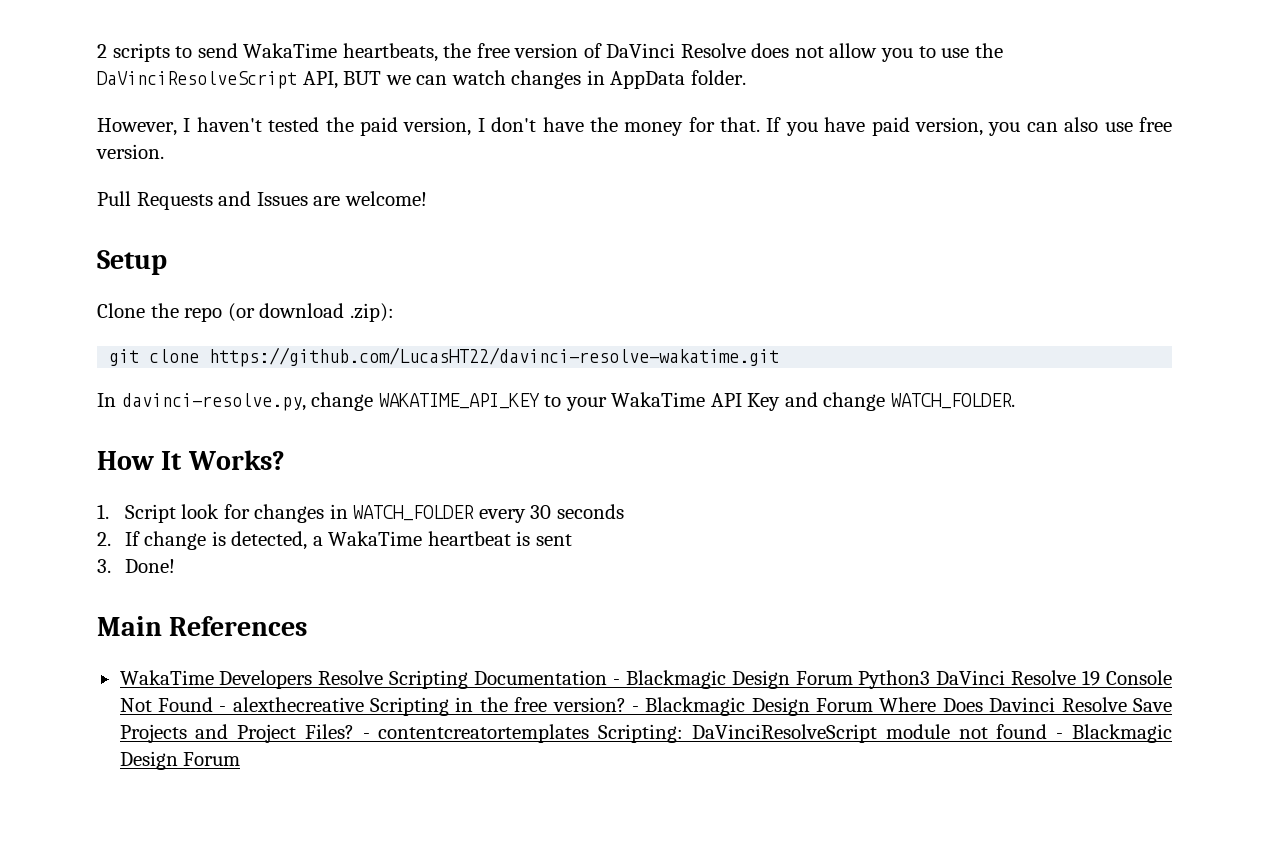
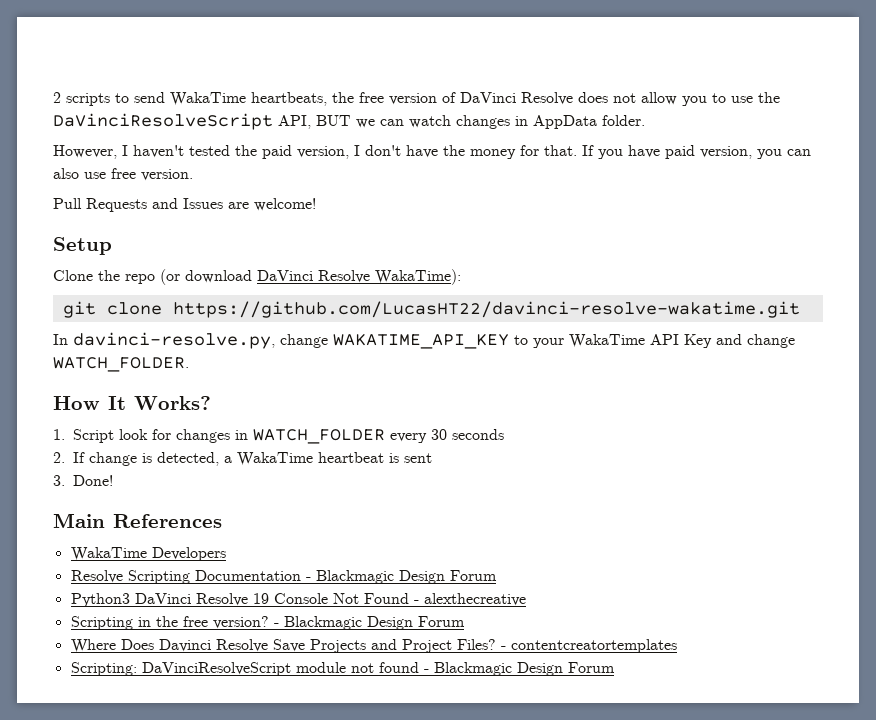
- Clone the repo (or download .zip):
+ Clone the repo (or download DaVinci Resolve WakaTime):
- WakaTime Developers Resolve Scripting Documentation - Blackmagic Design Forum Python3 DaVinci Resolve 19 Console Not Found - alexthecreative Scripting in the free version? - Blackmagic Design Forum Where Does Davinci Resolve Save Projects and Project Files?
+ WakaTime Developers
+ Resolve Scripting Documentation - Blackmagic Design Forum
+ Python3 DaVinci Resolve 19 Console Not Found - alexthecreative
+ Scripting in the free version? - Blackmagic Design Forum
+ Where Does Davinci Resolve Save Projects and Project Files?
- - contentcreatortemplates Scripting: DaVinciResolveScript module not found - Blackmagic Design Forum
+ - contentcreatortemplates
+ Scripting: DaVinciResolveScript module not found - Blackmagic Design Forum

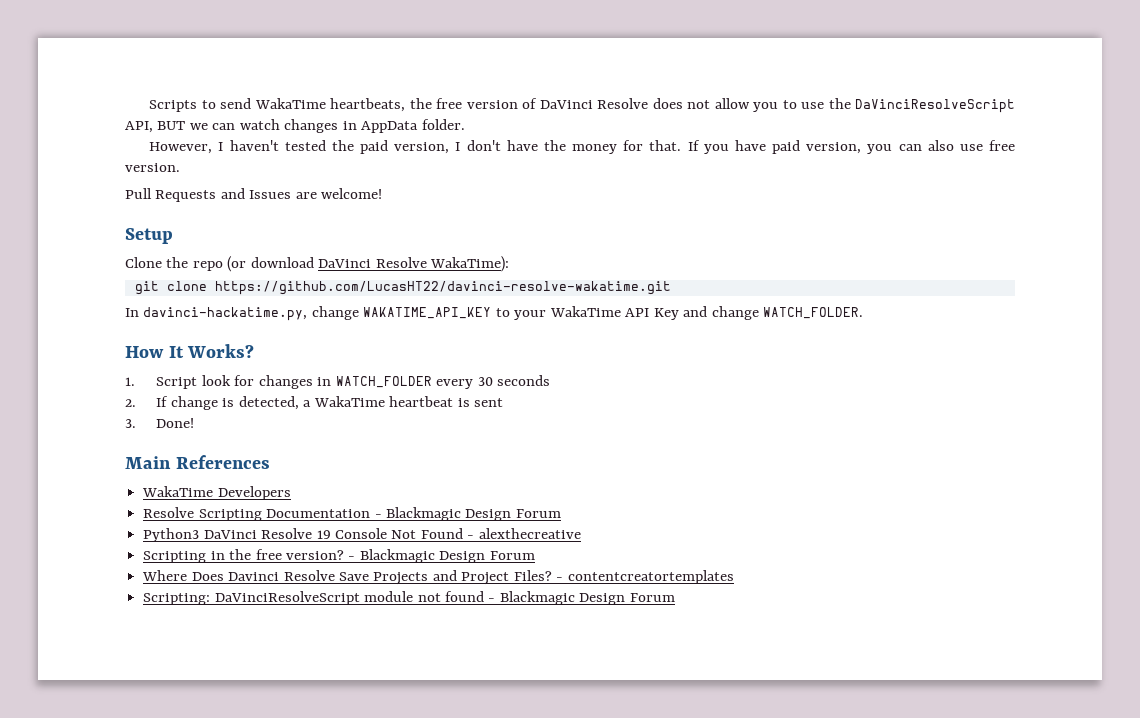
- 2 scripts to send WakaTime heartbeats, the free version of DaVinci Resolve does not allow you to use the DaVinciResolveScript API, BUT we can watch changes in AppData folder.
+ Scripts to send WakaTime heartbeats, the free version of DaVinci Resolve does not allow you to use the DaVinciResolveScript API, BUT we can watch changes in AppData folder.
- In davinci-resolve.py, change WAKATIME_API_KEY to your WakaTime API Key and change WATCH_FOLDER.
+ In davinci-hackatime.py, change WAKATIME_API_KEY to your WakaTime API Key and change WATCH_FOLDER.

